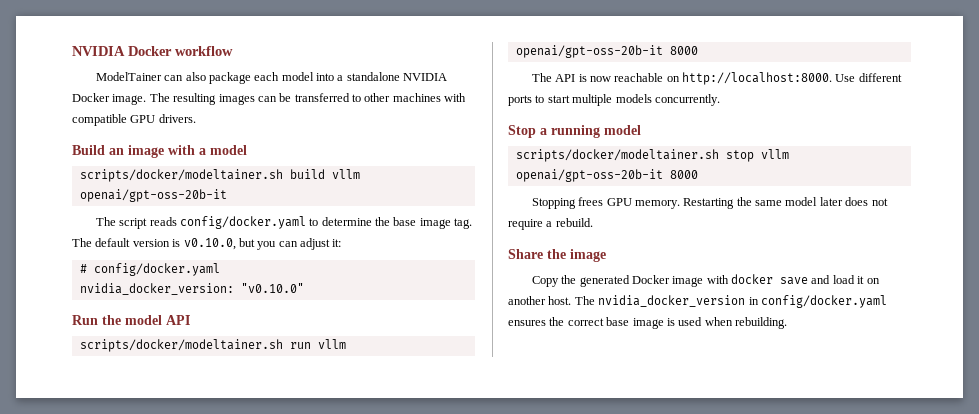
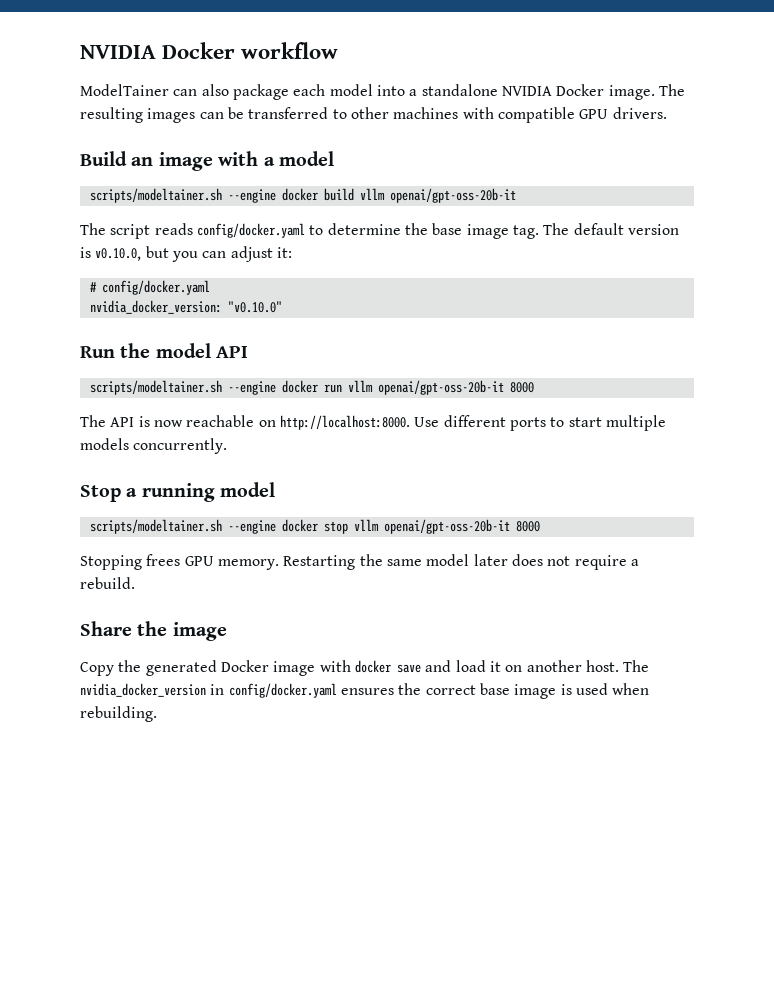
- scripts/docker/modeltainer.sh build vllm openai/gpt-oss-20b-it
+ scripts/modeltainer.sh --engine docker build vllm openai/gpt-oss-20b-it
- scripts/docker/modeltainer.sh run vllm openai/gpt-oss-20b-it 8000
+ scripts/modeltainer.sh --engine docker run vllm openai/gpt-oss-20b-it 8000
- scripts/docker/modeltainer.sh stop vllm openai/gpt-oss-20b-it 8000
+ scripts/modeltainer.sh --engine docker stop vllm openai/gpt-oss-20b-it 8000

